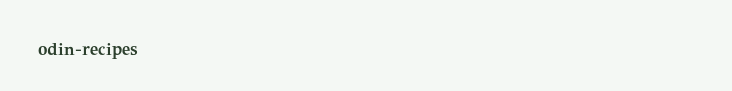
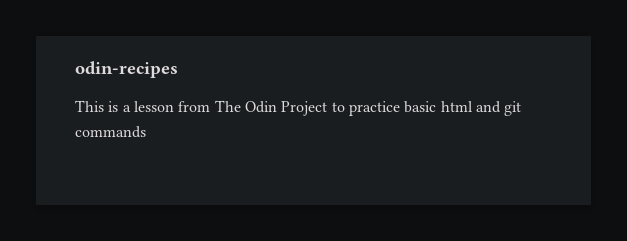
+ This is a lesson from The Odin Project to practice basic html and git commands

